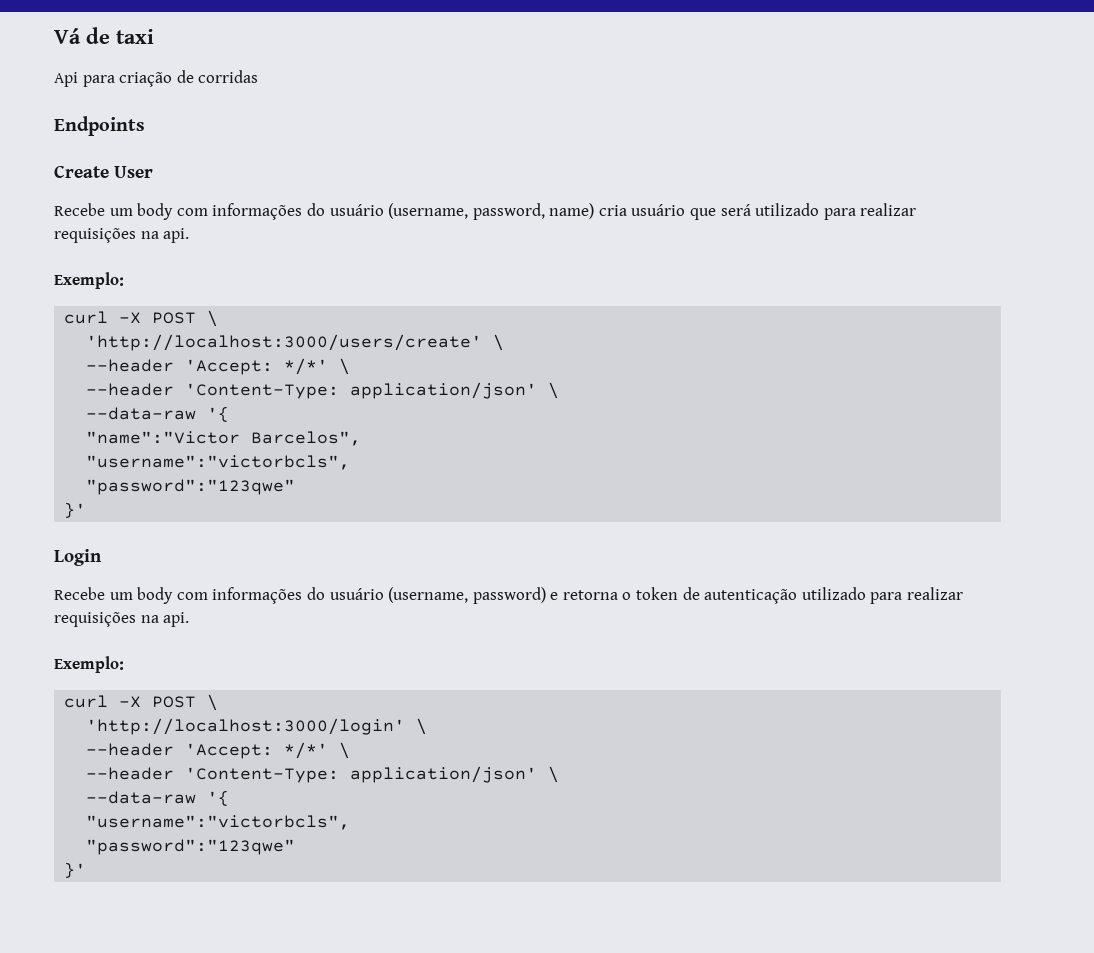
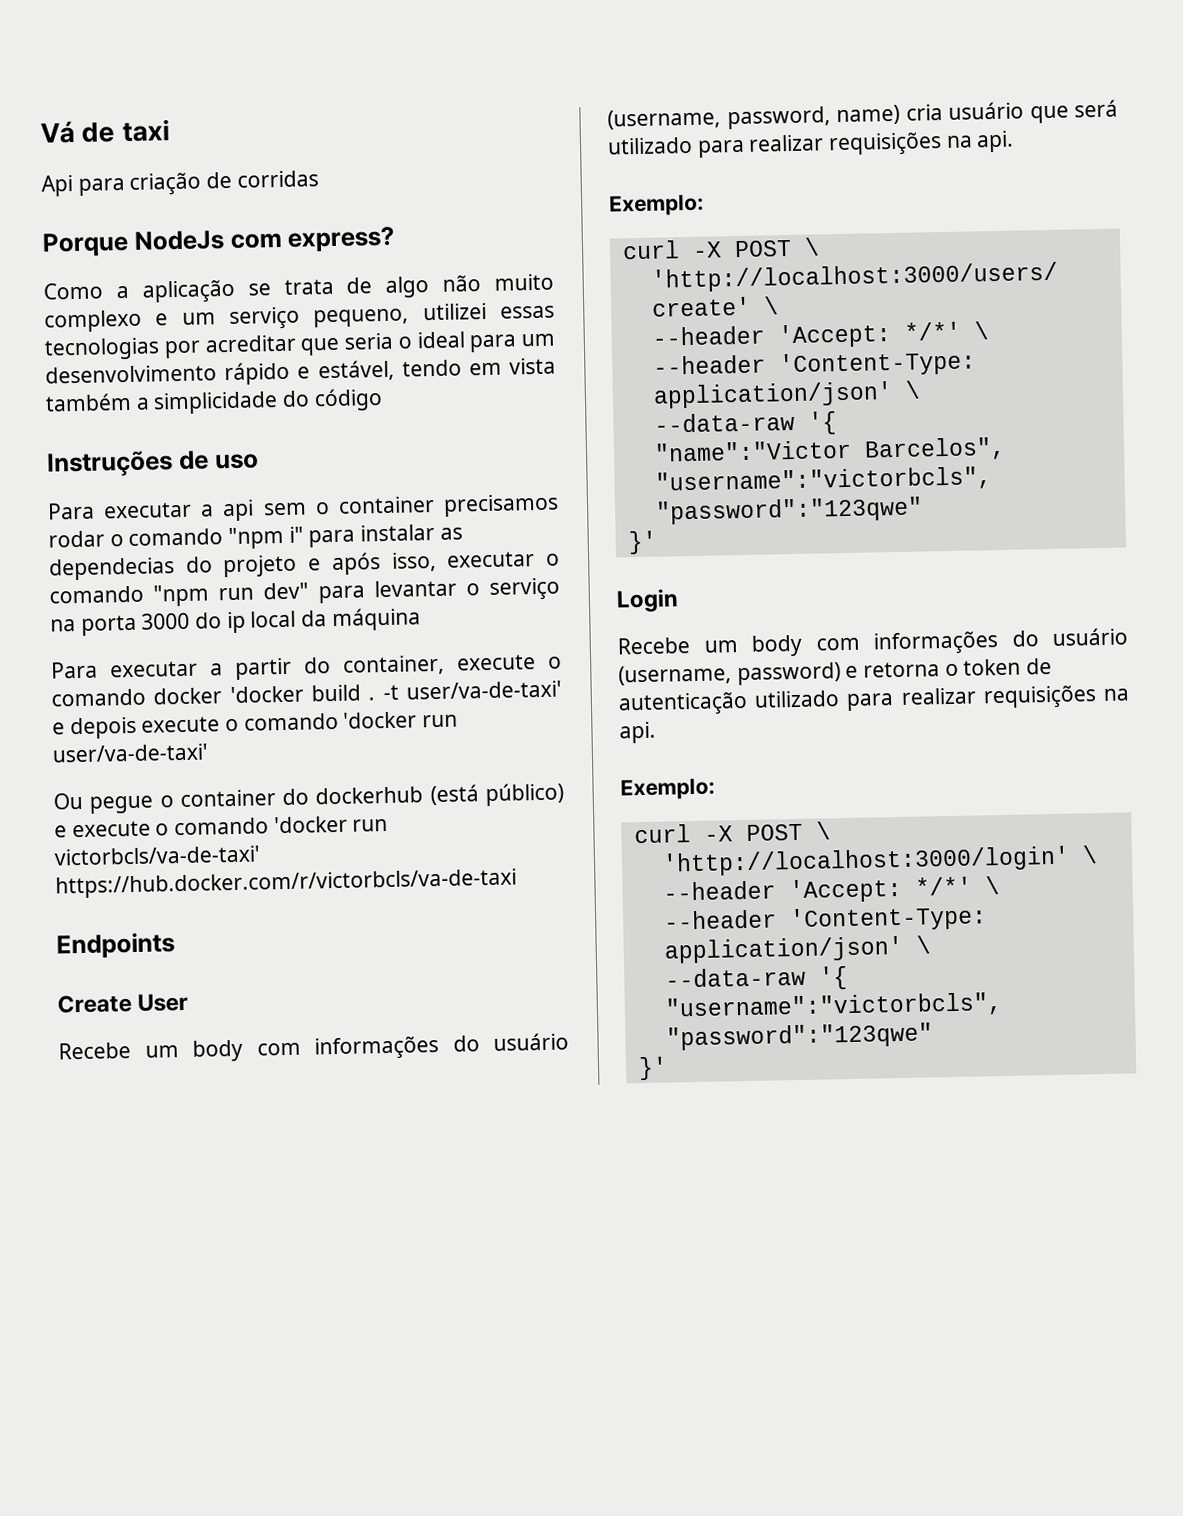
+ Porque NodeJs com express?
+ Como a aplicação se trata de algo não muito complexo e um serviço pequeno, utilizei essas tecnologias por acreditar que seria o ideal para um desenvolvimento rápido e estável, tendo em vista também a simplicidade do código
+ Instruções de uso
+ Para executar a api sem o container precisamos rodar o comando "npm i" para instalar as dependecias do projeto e após isso, executar o comando "npm run dev" para levantar o serviço na porta 3000 do ip local da máquina
+ Para executar a partir do container, execute o comando docker 'docker build . -t user/va-de-taxi' e depois execute o comando 'docker run user/va-de-taxi'
+ Ou pegue o container do dockerhub (está público) e execute o comando 'docker run victorbcls/va-de-taxi' https://hub.docker.com/r/victorbcls/va-de-taxi

